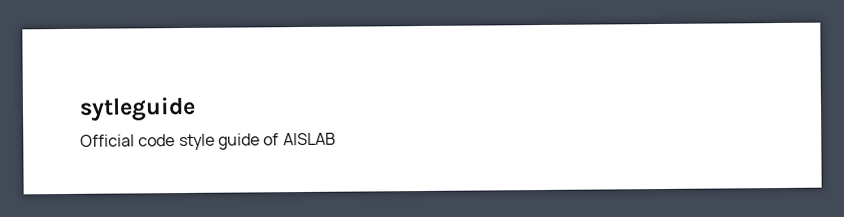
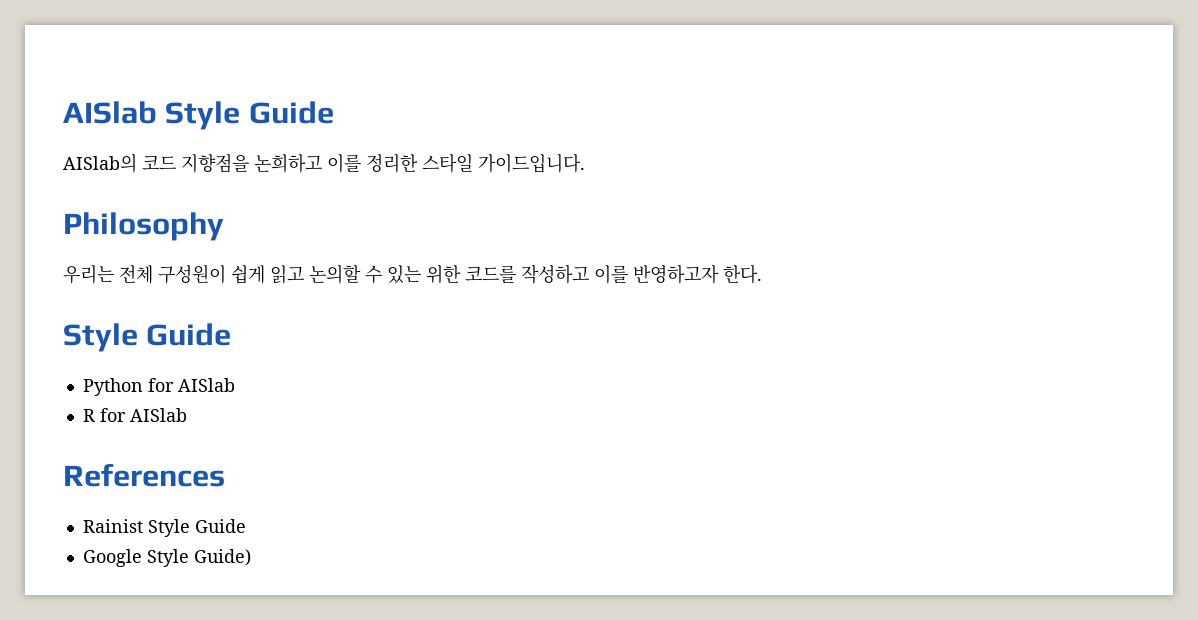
- sytleguide
- Official code style guide of AISLAB
+ AISlab Style Guide
+ AISlab의 코드 지향점을 논희하고 이를 정리한 스타일 가이드입니다.
+ Philosophy
+ 우리는 전체 구성원이 쉽게 읽고 논의할 수 있는 위한 코드를 작성하고 이를 반영하고자 한다.
+ Style Guide
+ Python for AISlab
+ R for AISlab
+ References
+ Rainist Style Guide
+ Google Style Guide)

